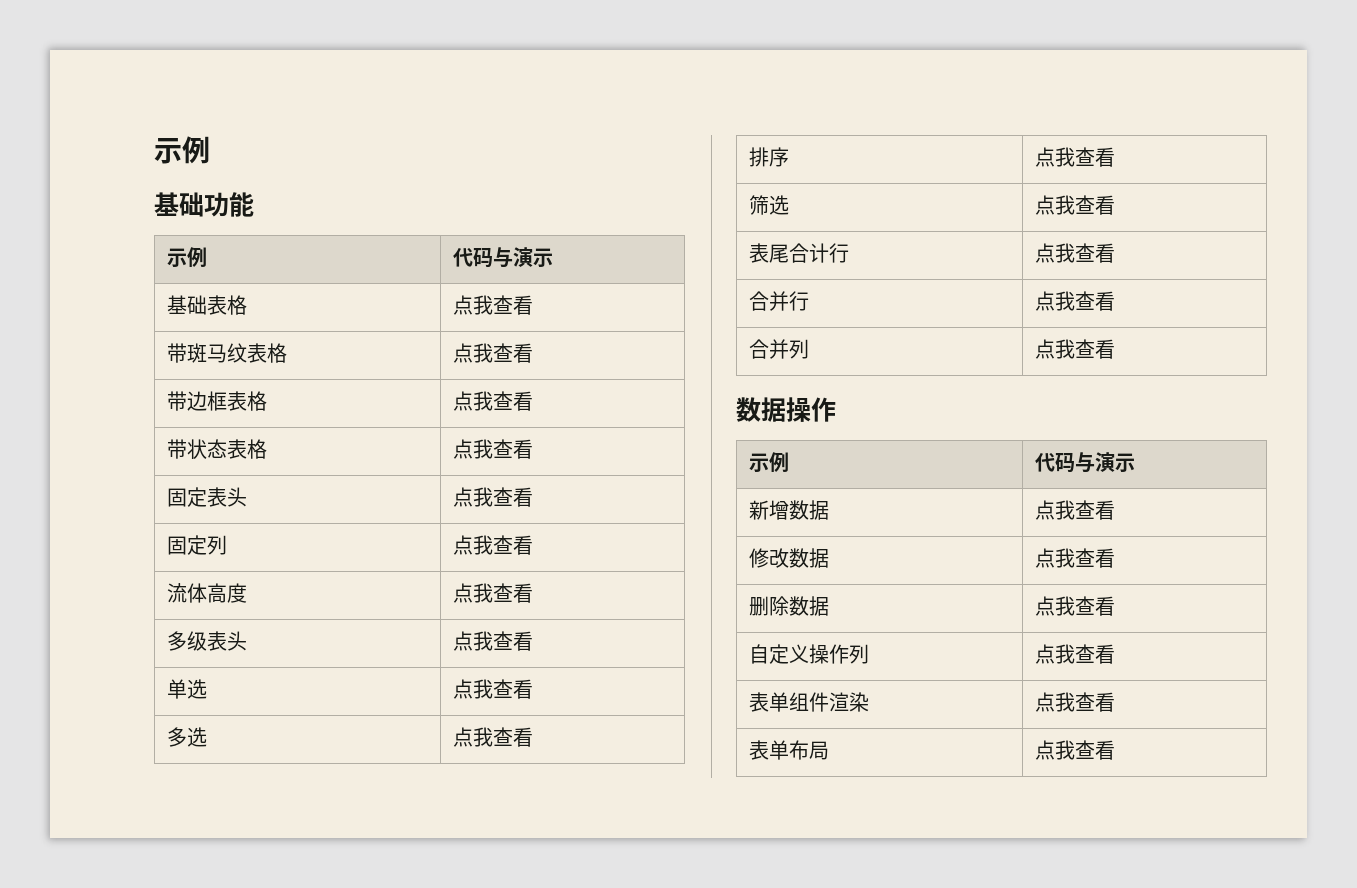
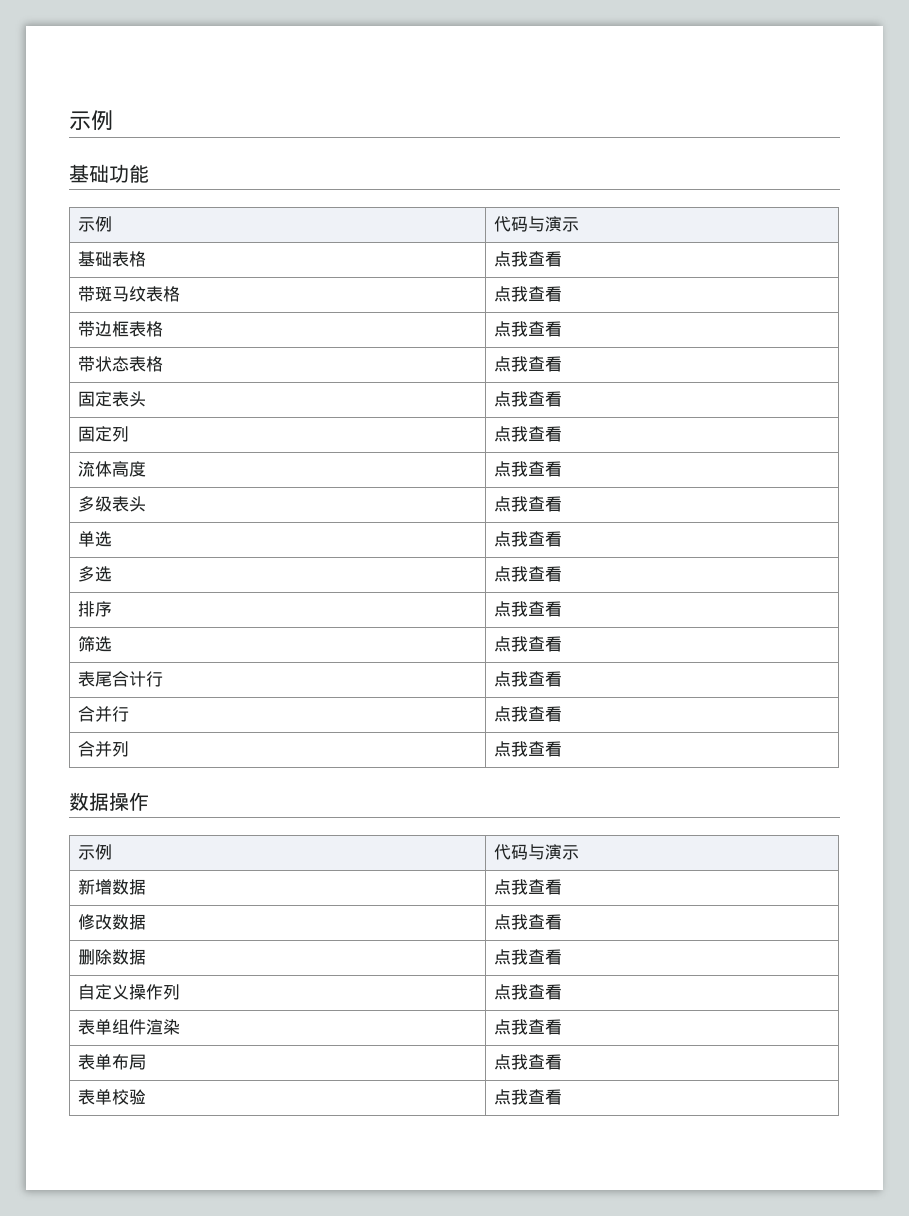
+ 表单校验 | 点我查看

